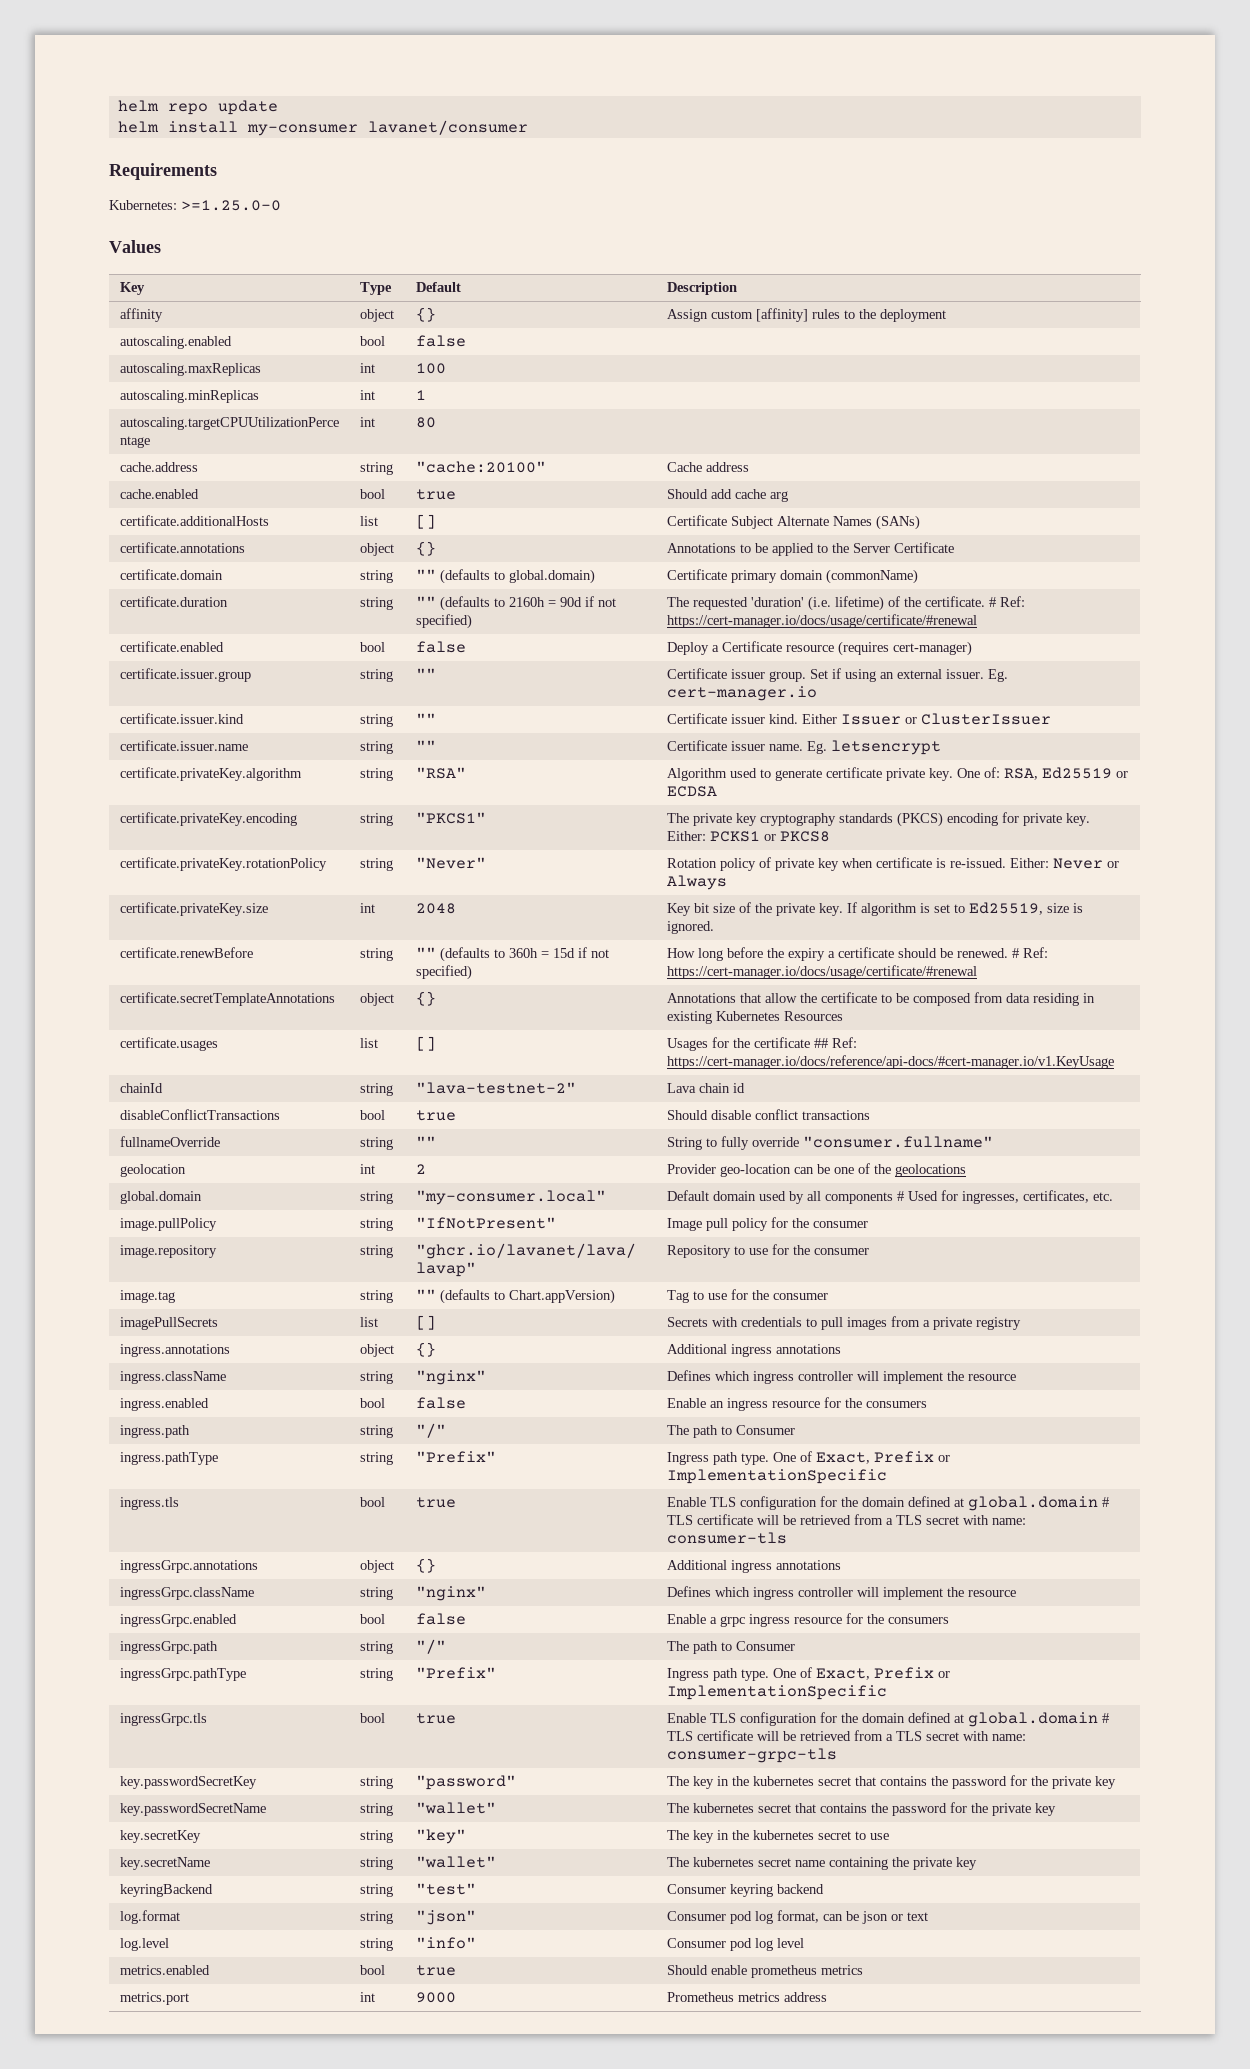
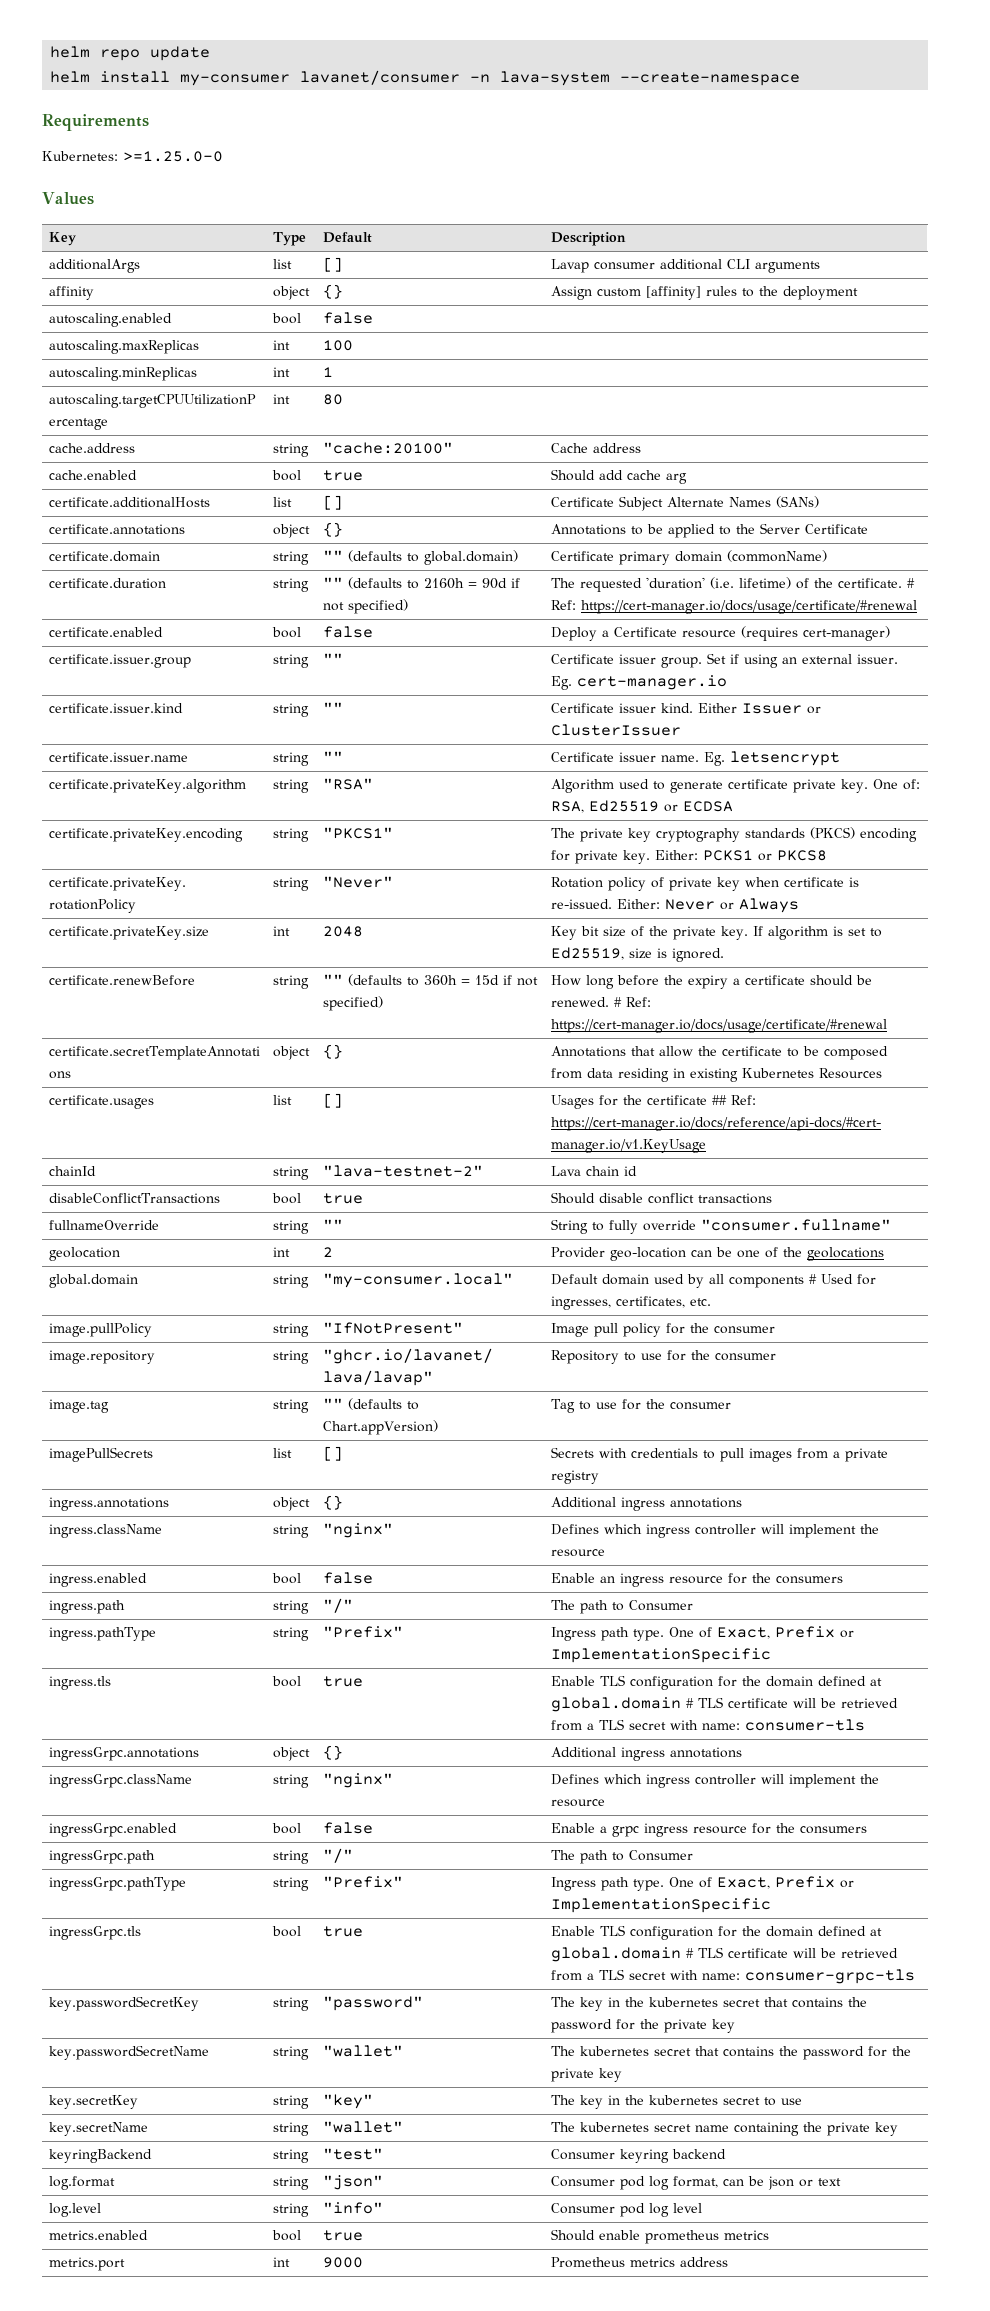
- helm install my-consumer lavanet/consumer
+ helm install my-consumer lavanet/consumer -n lava-system --create-namespace
+ additionalArgs | list | [] | Lavap consumer additional CLI arguments

